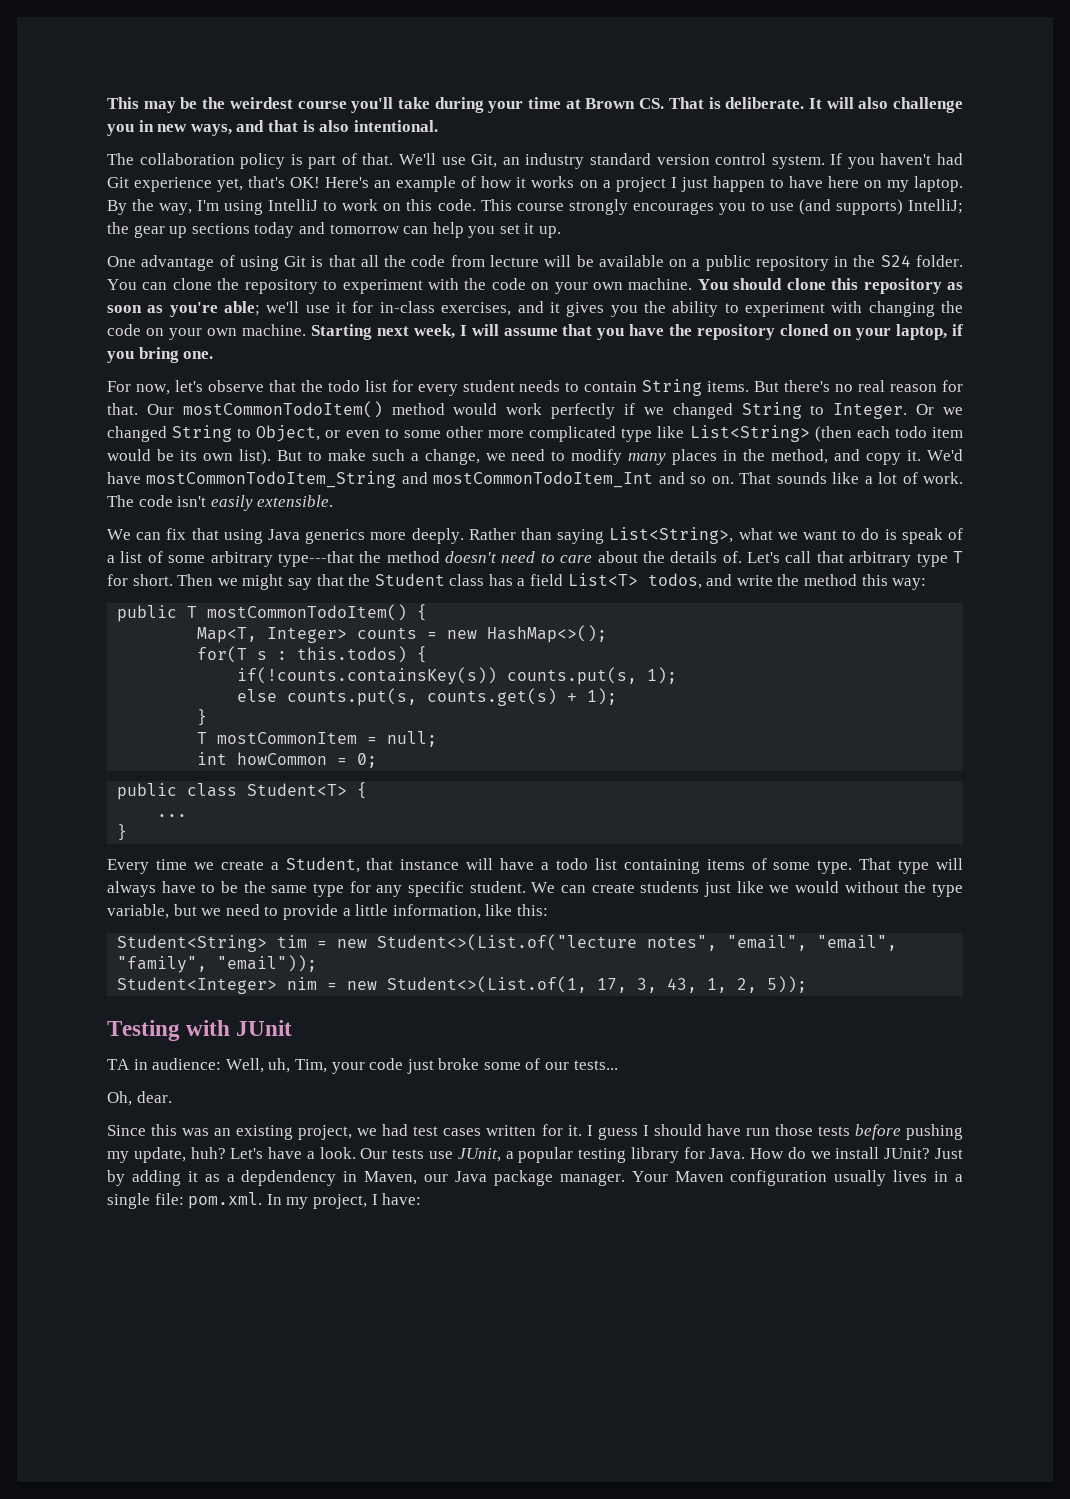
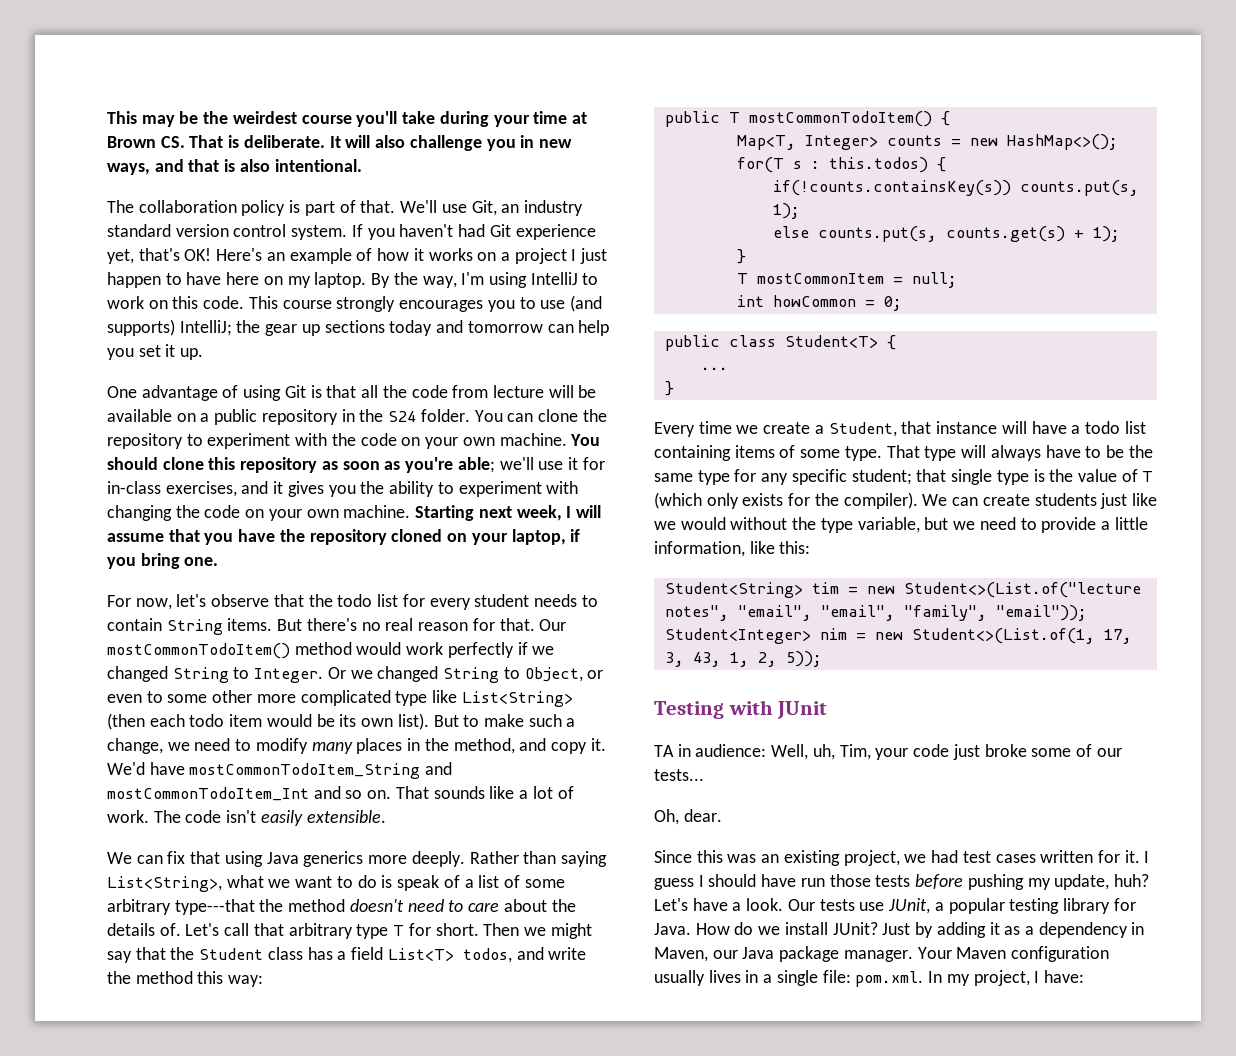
- That type will always have to be the same type for any specific student.
+ That type will always have to be the same type for any specific student; that single type is the value of T (which only exists for the compiler).
- Just by adding it as a depdendency in Maven, our Java package manager.
+ Just by adding it as a dependency in Maven, our Java package manager.

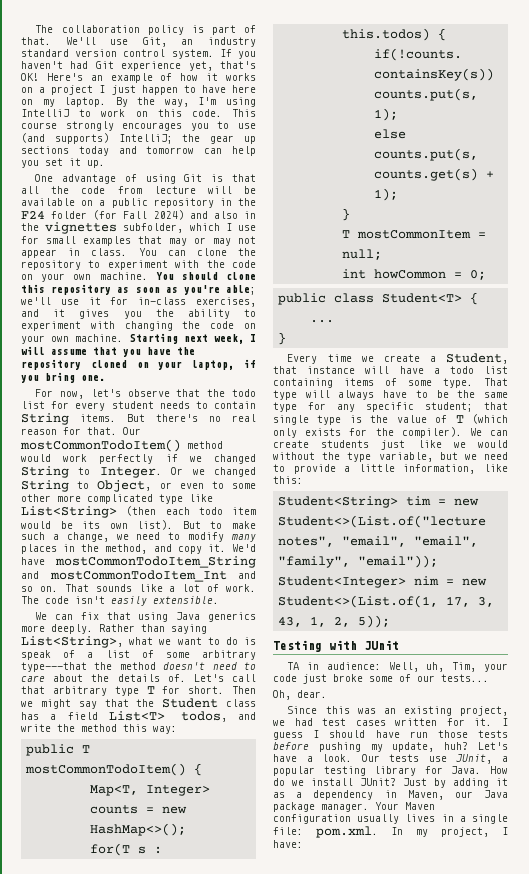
- This may be the weirdest course you'll take during your time at Brown CS. That is deliberate. It will also challenge you in new ways, and that is also intentional.
- One advantage of using Git is that all the code from lecture will be available on a public repository in the S24 folder.
+ One advantage of using Git is that all the code from lecture will be available on a public repository in the F24 folder (for Fall 2024) and also in the vignettes subfolder, which I use for small examples that may or may not appear in class.

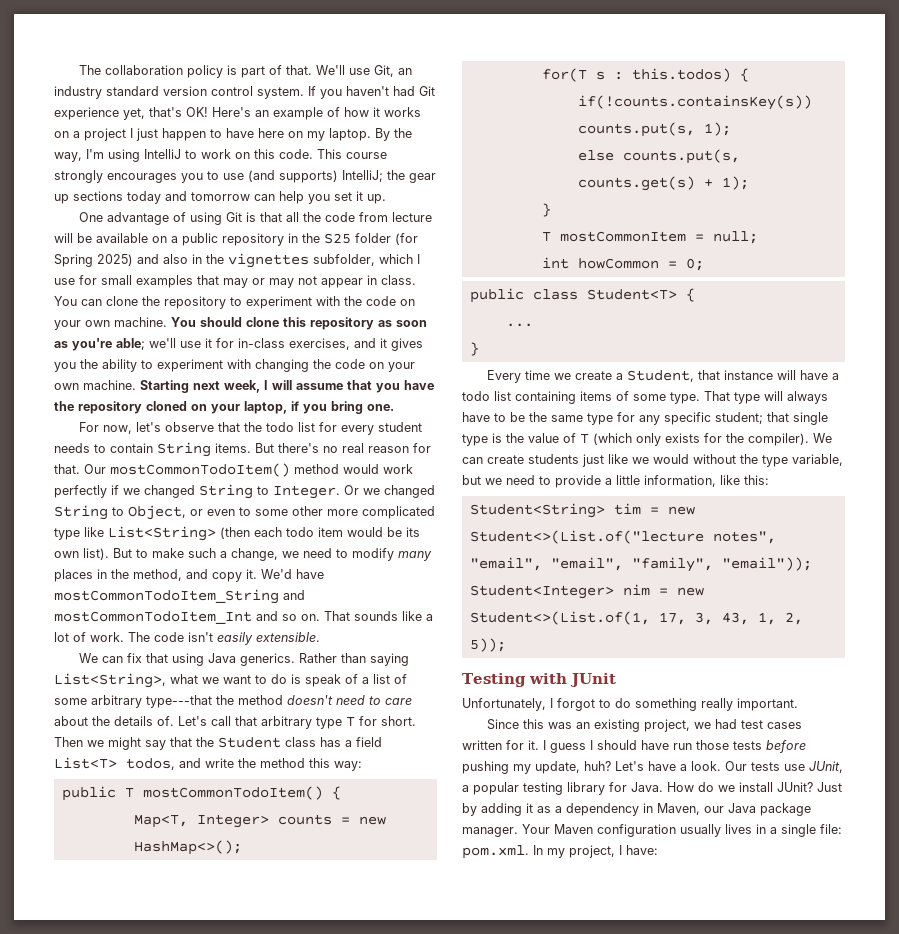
- One advantage of using Git is that all the code from lecture will be available on a public repository in the F24 folder (for Fall 2024) and also in the vignettes subfolder, which I use for small examples that may or may not appear in class.
+ One advantage of using Git is that all the code from lecture will be available on a public repository in the S25 folder (for Spring 2025) and also in the vignettes subfolder, which I use for small examples that may or may not appear in class.
- We can fix that using Java generics more deeply.
+ We can fix that using Java generics.
- TA in audience: Well, uh, Tim, your code just broke some of our tests...
- Oh, dear.
+ Unfortunately, I forgot to do something really important.

